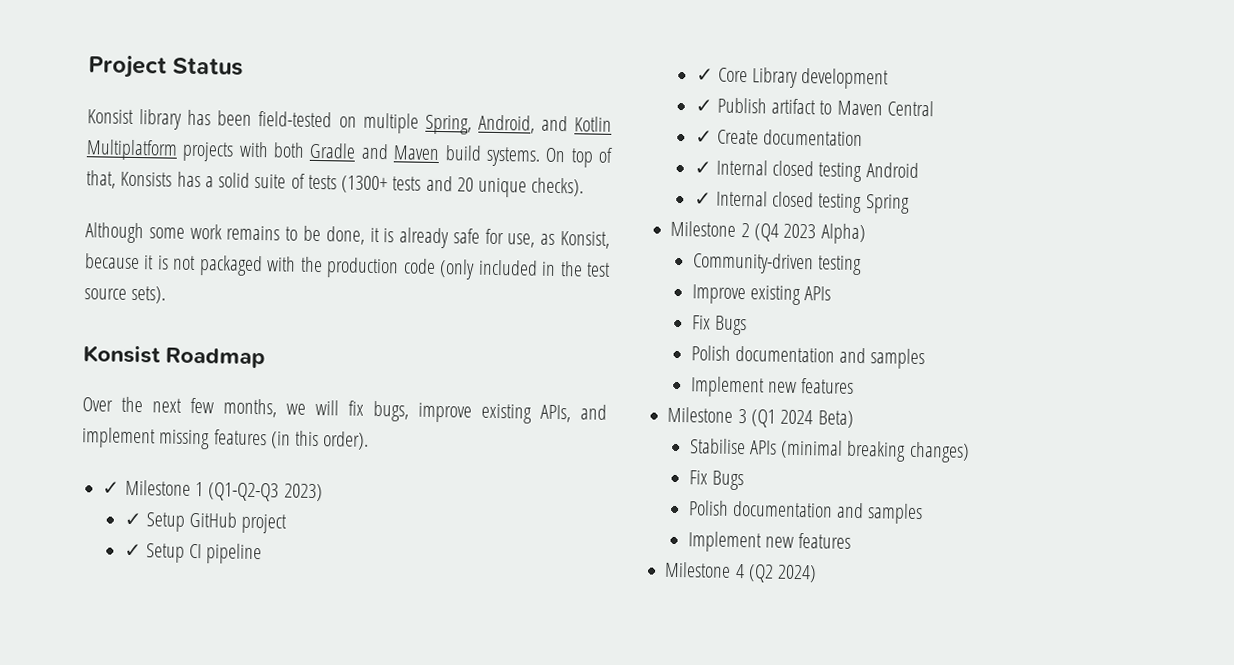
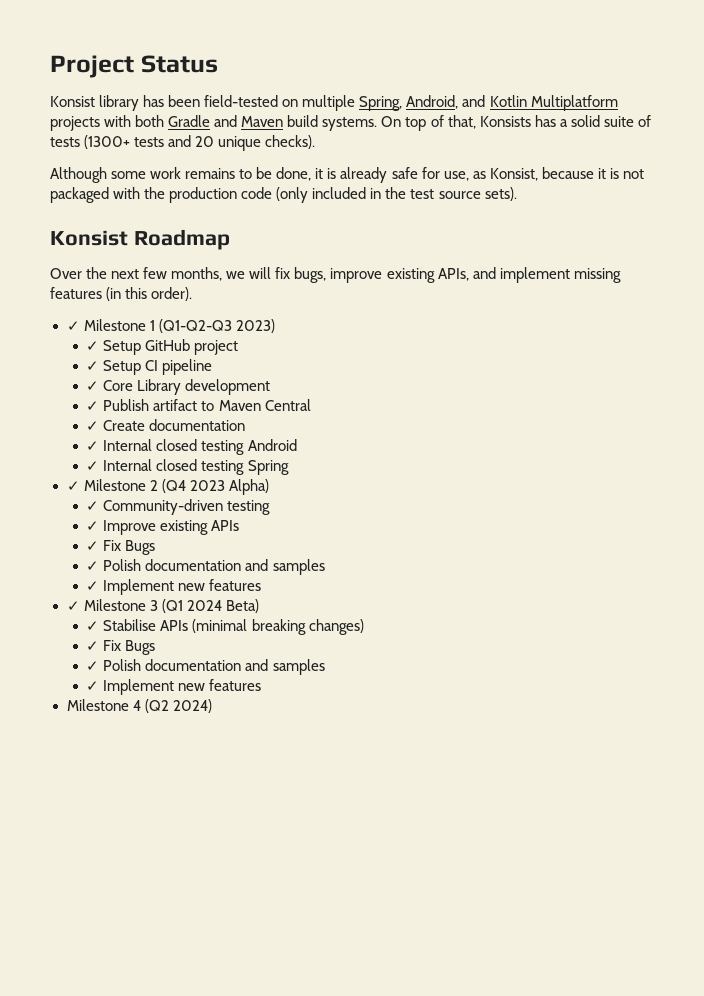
- Milestone 2 (Q4 2023 Alpha)
+ ✓ Milestone 2 (Q4 2023 Alpha)
- Community-driven testing
+ ✓ Community-driven testing
- Improve existing APIs
- Fix Bugs
- Polish documentation and samples
- Implement new features
- Milestone 3 (Q1 2024 Beta)
+ ✓ Improve existing APIs
+ ✓ Fix Bugs
+ ✓ Polish documentation and samples
+ ✓ Implement new features
+ ✓ Milestone 3 (Q1 2024 Beta)
- Stabilise APIs (minimal breaking changes)
- Fix Bugs
- Polish documentation and samples
- Implement new features
+ ✓ Stabilise APIs (minimal breaking changes)
+ ✓ Fix Bugs
+ ✓ Polish documentation and samples
+ ✓ Implement new features

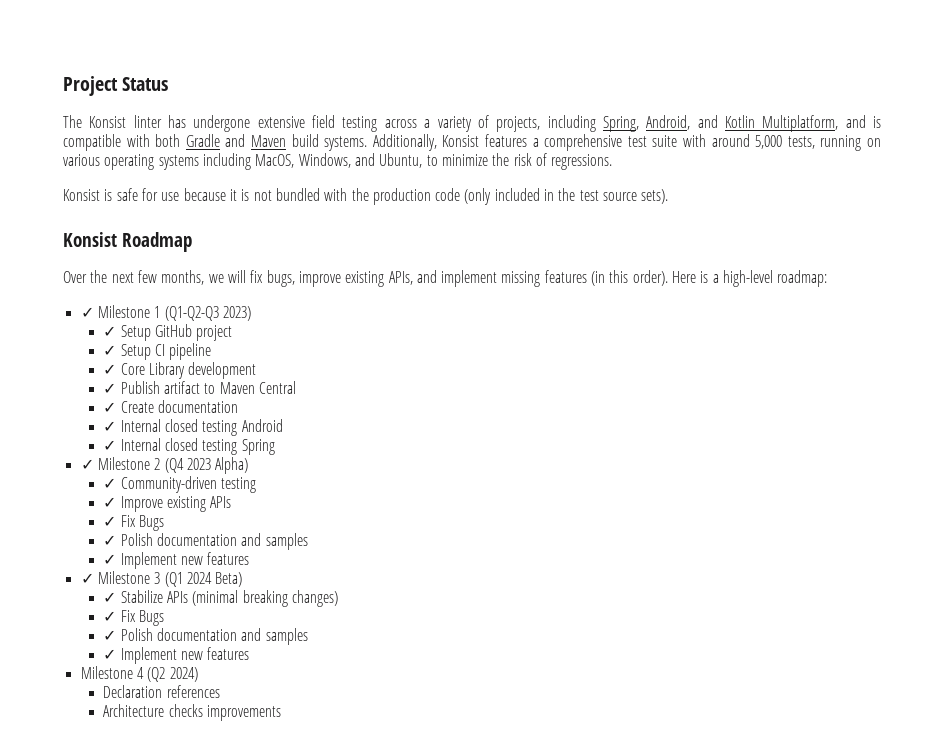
- Konsist library has been field-tested on multiple Spring, Android, and Kotlin Multiplatform projects with both Gradle and Maven build systems.
+ The Konsist linter has undergone extensive field testing across a variety of projects, including Spring, Android, and Kotlin Multiplatform, and is compatible with both Gradle and Maven build systems.
- On top of that, Konsists has a solid suite of tests (1300+ tests and 20 unique checks).
- Although some work remains to be done, it is already safe for use, as Konsist, because it is not packaged with the production code (only included in the test source sets).
+ Additionally, Konsist features a comprehensive test suite with around 5,000 tests, running on various operating systems including MacOS, Windows, and Ubuntu, to minimize the risk of regressions.
+ Konsist is safe for use because it is not bundled with the production code (only included in the test source sets).
+ Here is a high-level roadmap:
- ✓ Stabilise APIs (minimal breaking changes)
+ ✓ Stabilize APIs (minimal breaking changes)
+ Declaration references
+ Architecture checks improvements

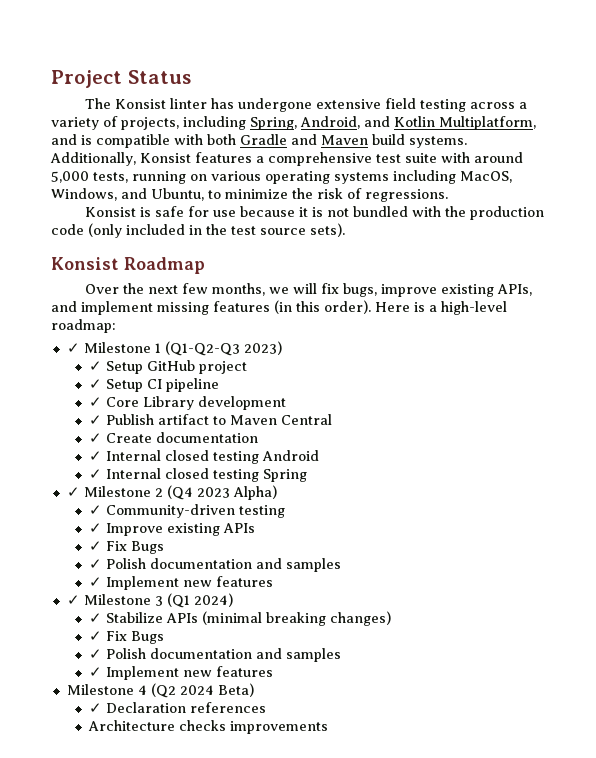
- ✓ Milestone 3 (Q1 2024 Beta)
+ ✓ Milestone 3 (Q1 2024)
- Milestone 4 (Q2 2024)
- Declaration references
+ Milestone 4 (Q2 2024 Beta)
+ ✓ Declaration references

